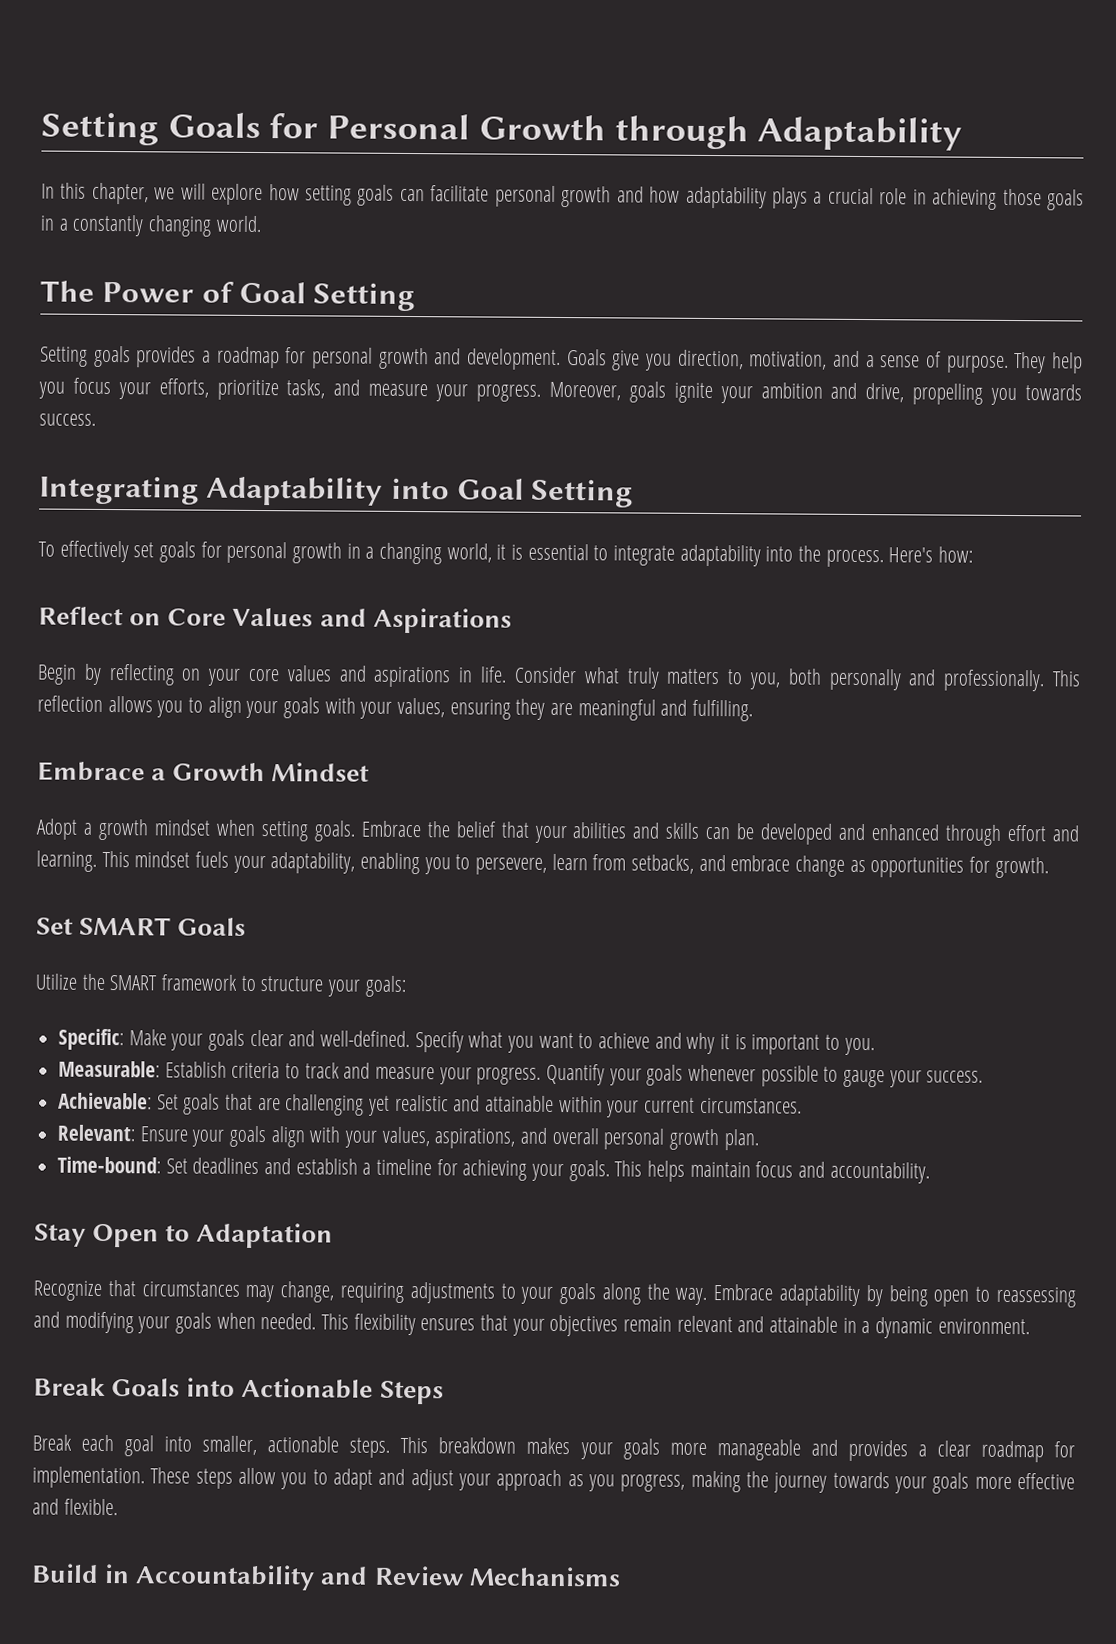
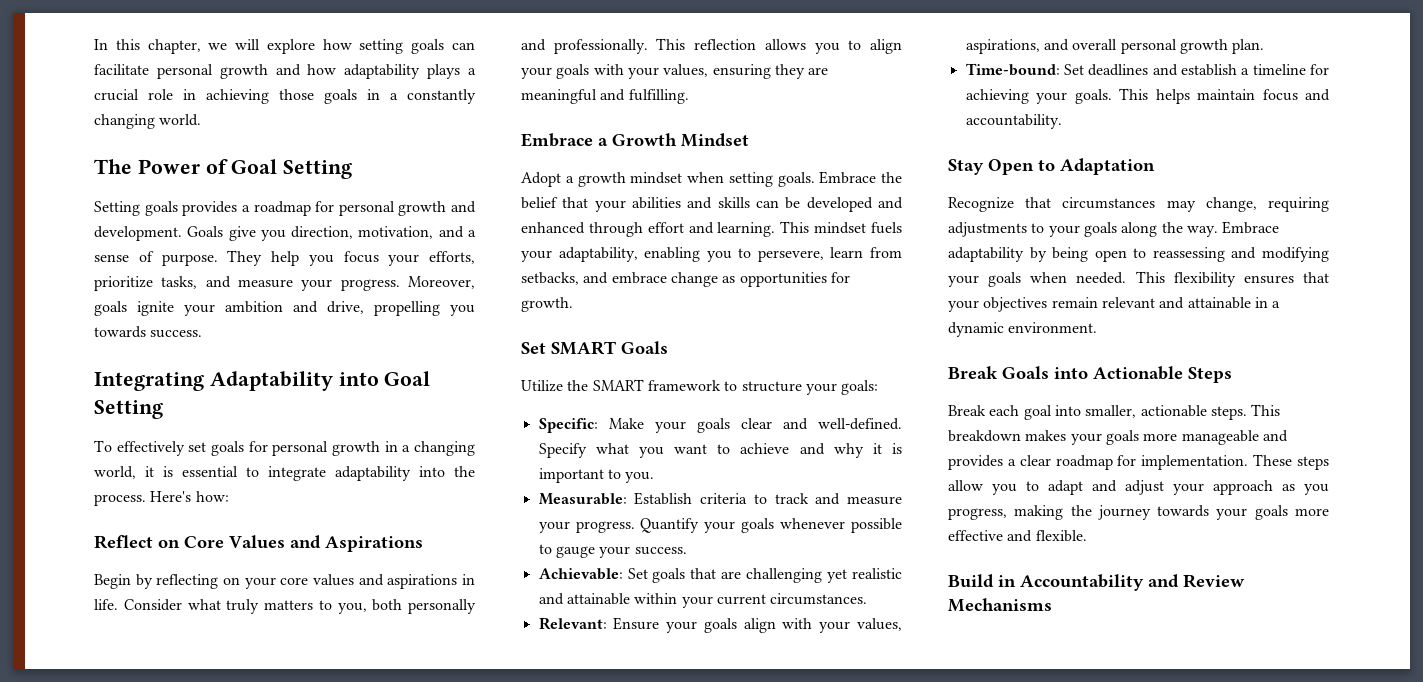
- Setting Goals for Personal Growth through Adaptability

